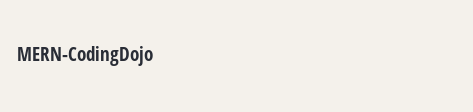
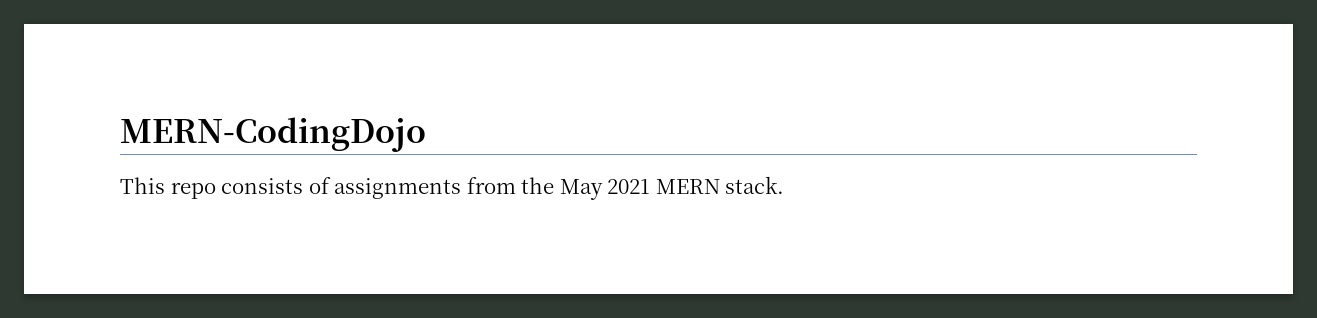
+ This repo consists of assignments from the May 2021 MERN stack.

